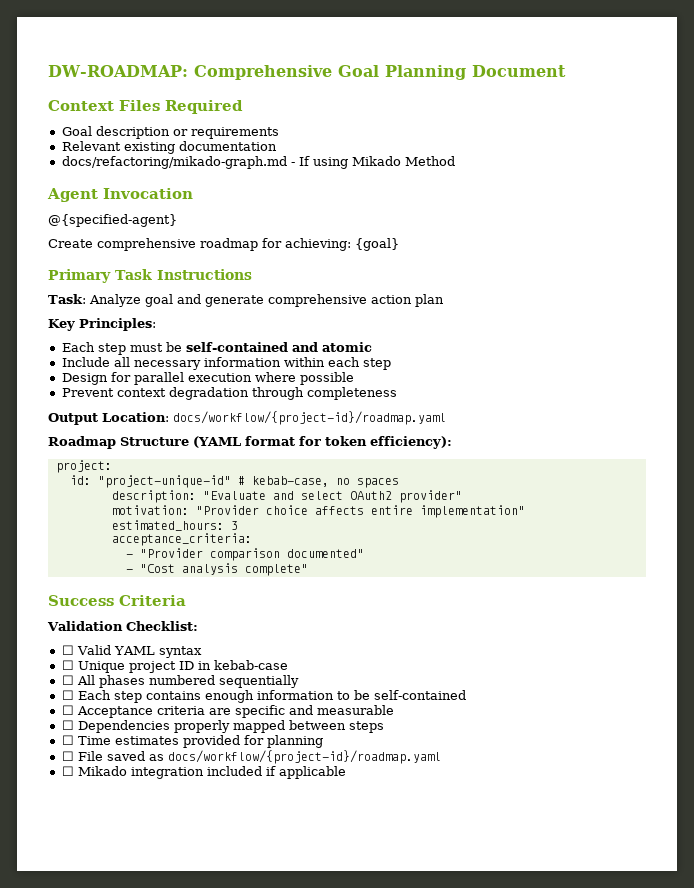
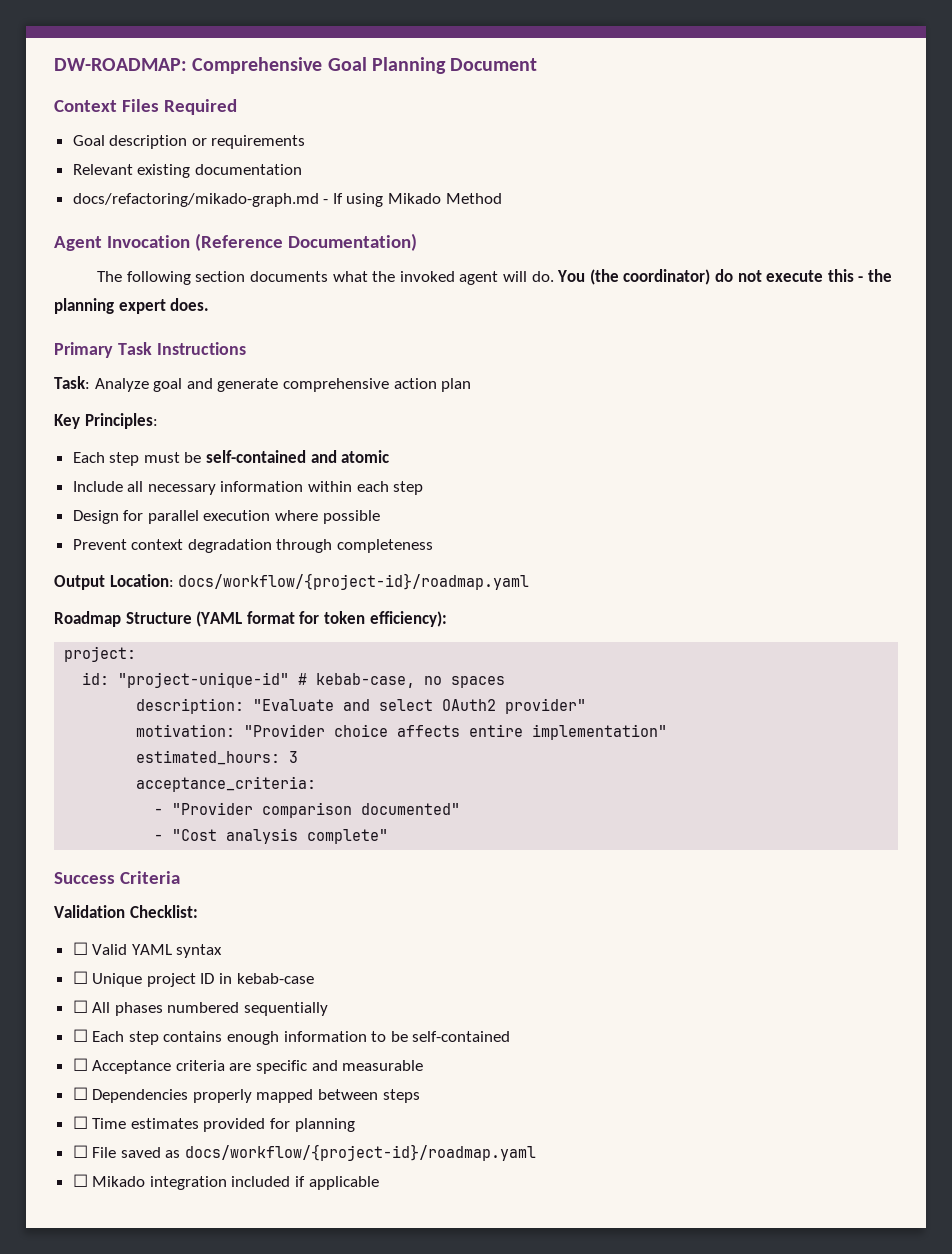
- Agent Invocation
- @{specified-agent}
- Create comprehensive roadmap for achieving: {goal}
+ Agent Invocation (Reference Documentation)
+ The following section documents what the invoked agent will do. You (the coordinator) do not execute this - the planning expert does.

